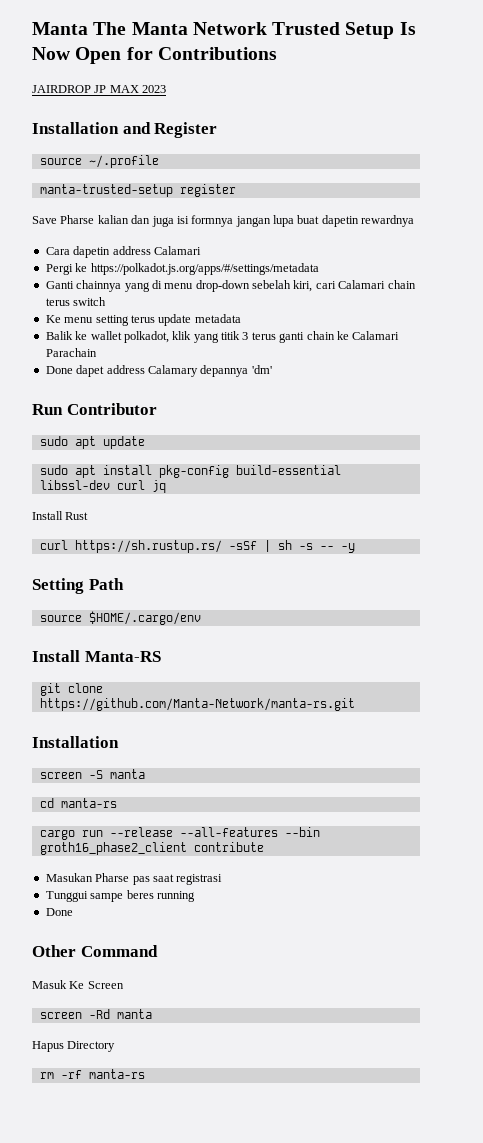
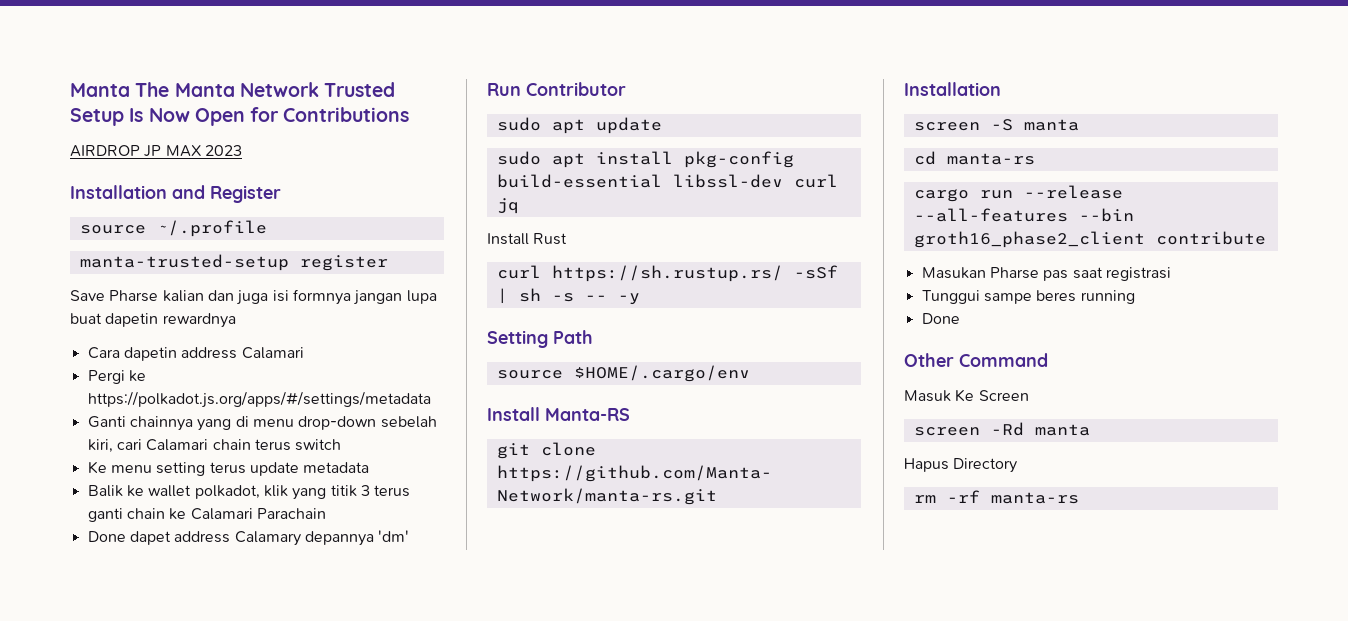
- JAIRDROP JP MAX 2023
+ AIRDROP JP MAX 2023

